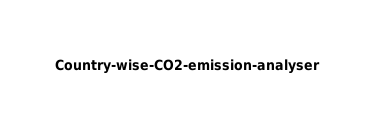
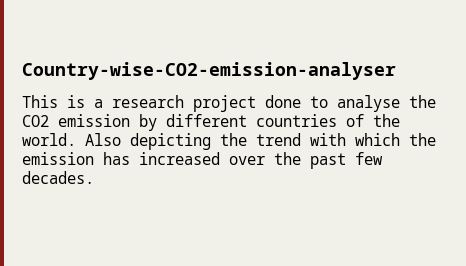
+ This is a research project done to analyse the CO2 emission by different countries of the world. Also depicting the trend with which the emission has increased over the past few decades.

